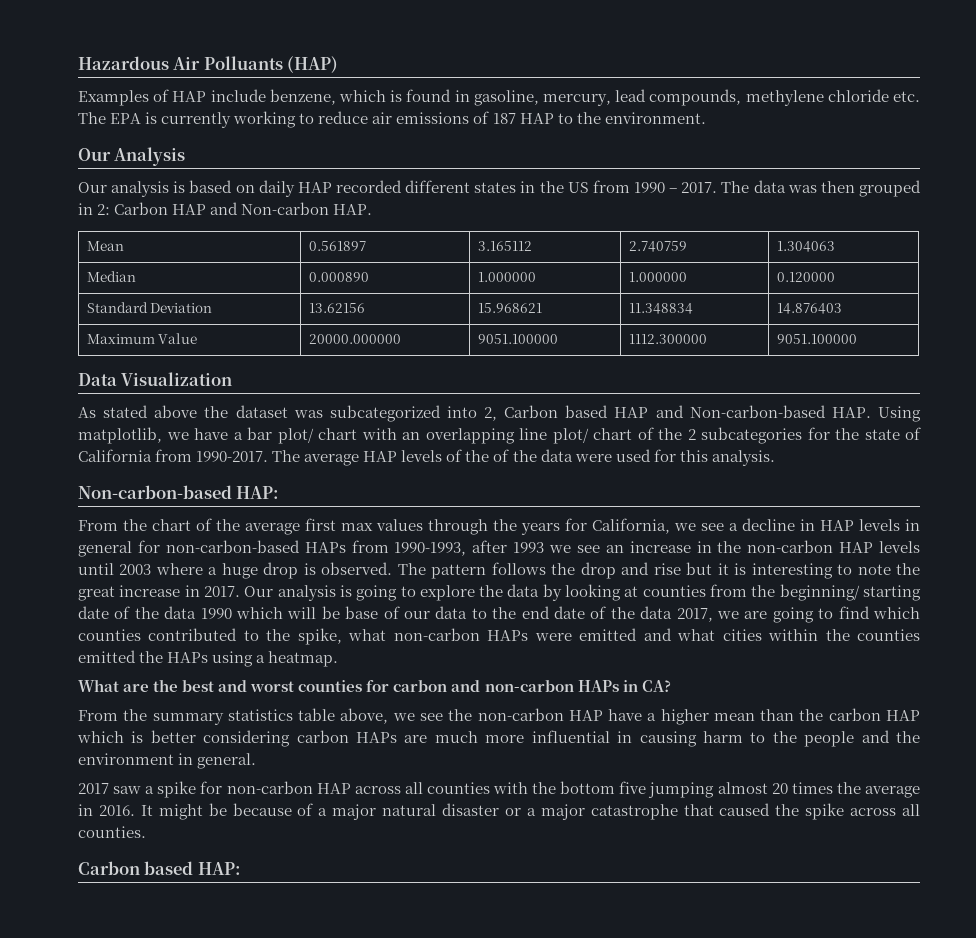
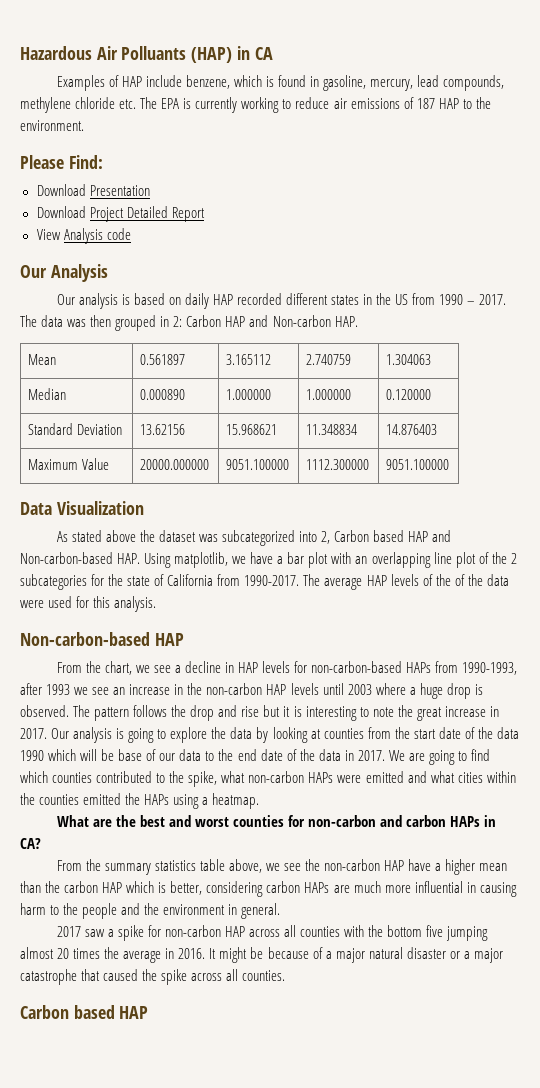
- Hazardous Air Polluants (HAP)
+ Hazardous Air Polluants (HAP) in CA
+ Please Find:
+ Download Presentation
+ Download Project Detailed Report
+ View Analysis code
- As stated above the dataset was subcategorized into 2, Carbon based HAP and Non-carbon-based HAP. Using matplotlib, we have a bar plot/ chart with an overlapping line plot/ chart of the 2 subcategories for the state of California from 1990-2017.
+ As stated above the dataset was subcategorized into 2, Carbon based HAP and Non-carbon-based HAP. Using matplotlib, we have a bar plot with an overlapping line plot of the 2 subcategories for the state of California from 1990-2017.
- Non-carbon-based HAP:
- From the chart of the average first max values through the years for California, we see a decline in HAP levels in general for non-carbon-based HAPs from 1990-1993, after 1993 we see an increase in the non-carbon HAP levels until 2003 where a huge drop is observed.
+ Non-carbon-based HAP
+ From the chart, we see a decline in HAP levels for non-carbon-based HAPs from 1990-1993, after 1993 we see an increase in the non-carbon HAP levels until 2003 where a huge drop is observed.
- Our analysis is going to explore the data by looking at counties from the beginning/ starting date of the data 1990 which will be base of our data to the end date of the data 2017, we are going to find which counties contributed to the spike, what non-carbon HAPs were emitted and what cities within the counties emitted the HAPs using a heatmap.
+ Our analysis is going to explore the data by looking at counties from the start date of the data 1990 which will be base of our data to the end date of the data in 2017. We are going to find which counties contributed to the spike, what non-carbon HAPs were emitted and what cities within the counties emitted the HAPs using a heatmap.
- What are the best and worst counties for carbon and non-carbon HAPs in CA?
+ What are the best and worst counties for non-carbon and carbon HAPs in CA?
- From the summary statistics table above, we see the non-carbon HAP have a higher mean than the carbon HAP which is better considering carbon HAPs are much more influential in causing harm to the people and the environment in general.
+ From the summary statistics table above, we see the non-carbon HAP have a higher mean than the carbon HAP which is better, considering carbon HAPs are much more influential in causing harm to the people and the environment in general.
  It might be because of a major natural disaster or a major catastrophe that caused the spike across all counties.
- Carbon based HAP:
+ Carbon based HAP

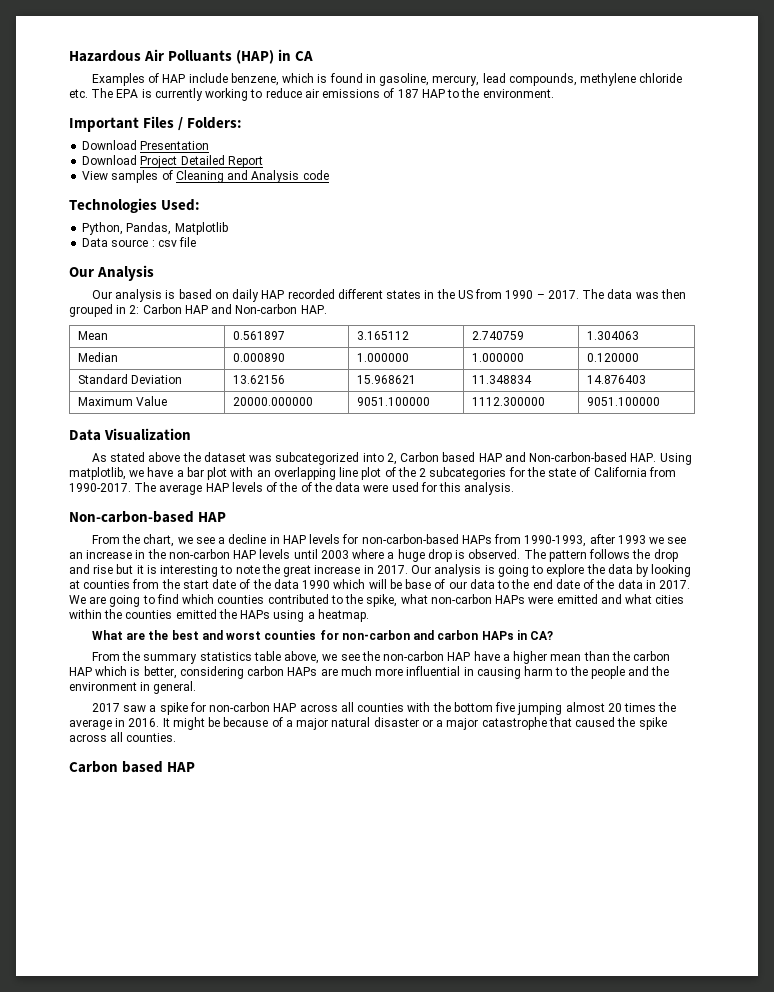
- Please Find:
+ Important Files / Folders:
- View Analysis code
+ View samples of Cleaning and Analysis code
+ Technologies Used:
+ Python, Pandas, Matplotlib
+ Data source : csv file

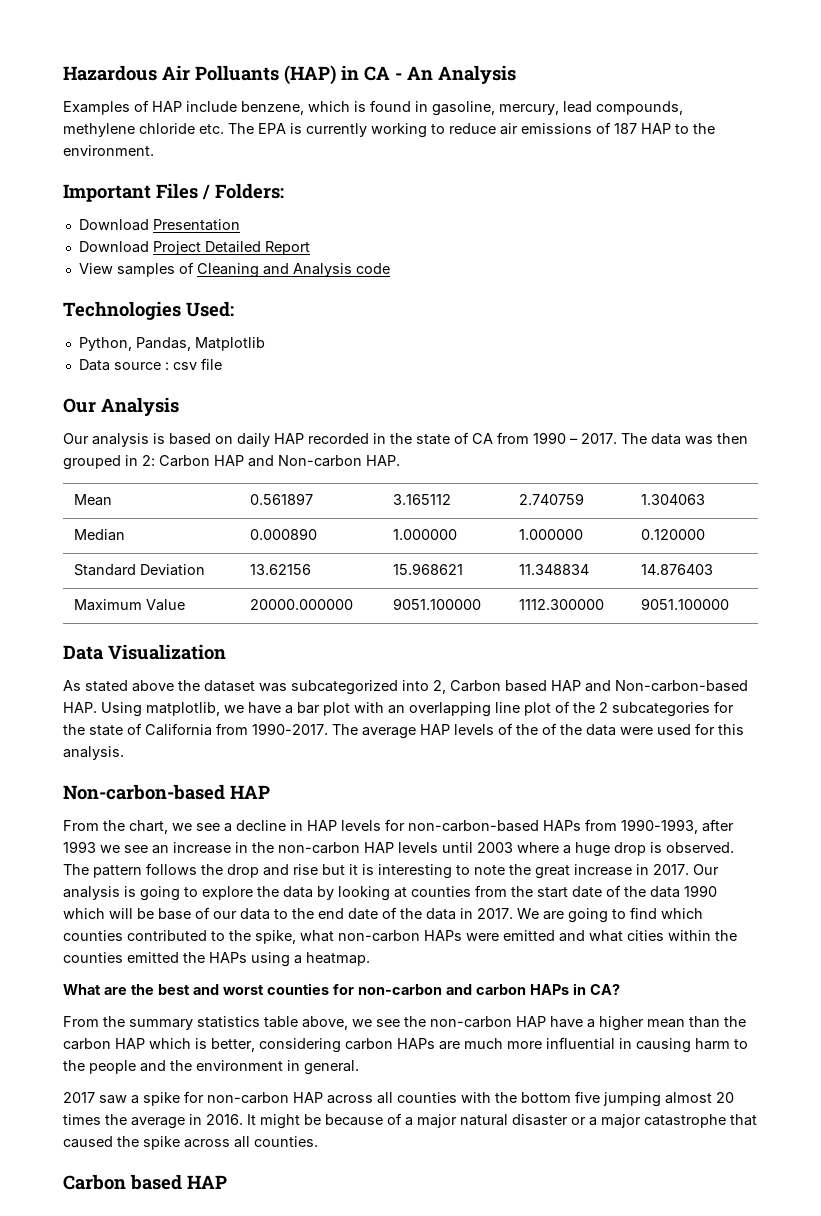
- Hazardous Air Polluants (HAP) in CA
+ Hazardous Air Polluants (HAP) in CA - An Analysis
- Our analysis is based on daily HAP recorded different states in the US from 1990 – 2017.
+ Our analysis is based on daily HAP recorded in the state of CA from 1990 – 2017.

